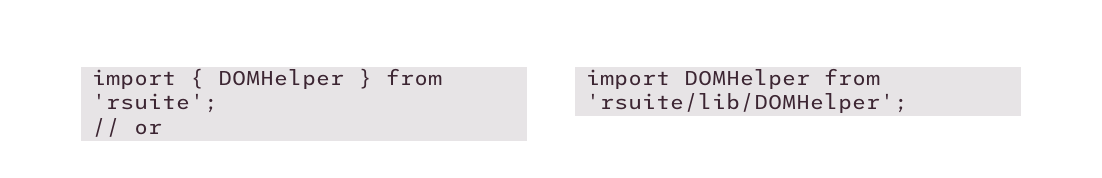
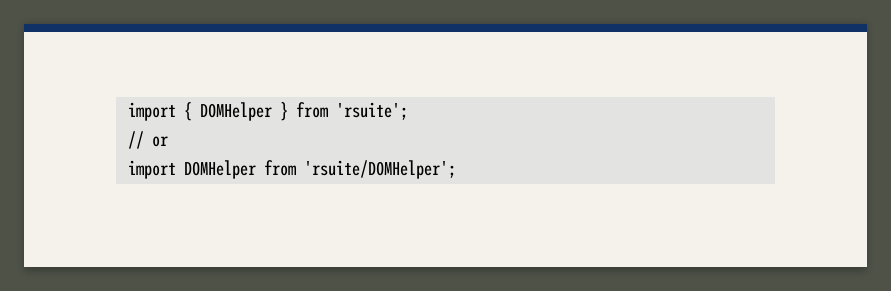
- import DOMHelper from 'rsuite/lib/DOMHelper';
+ import DOMHelper from 'rsuite/DOMHelper';

